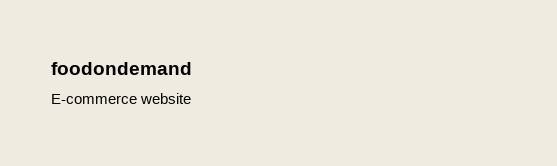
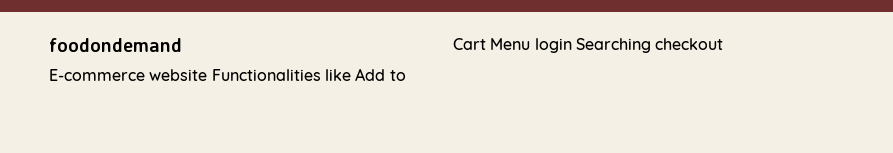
- E-commerce website
+ E-commerce website Functionalities like Add to Cart Menu login Searching checkout

